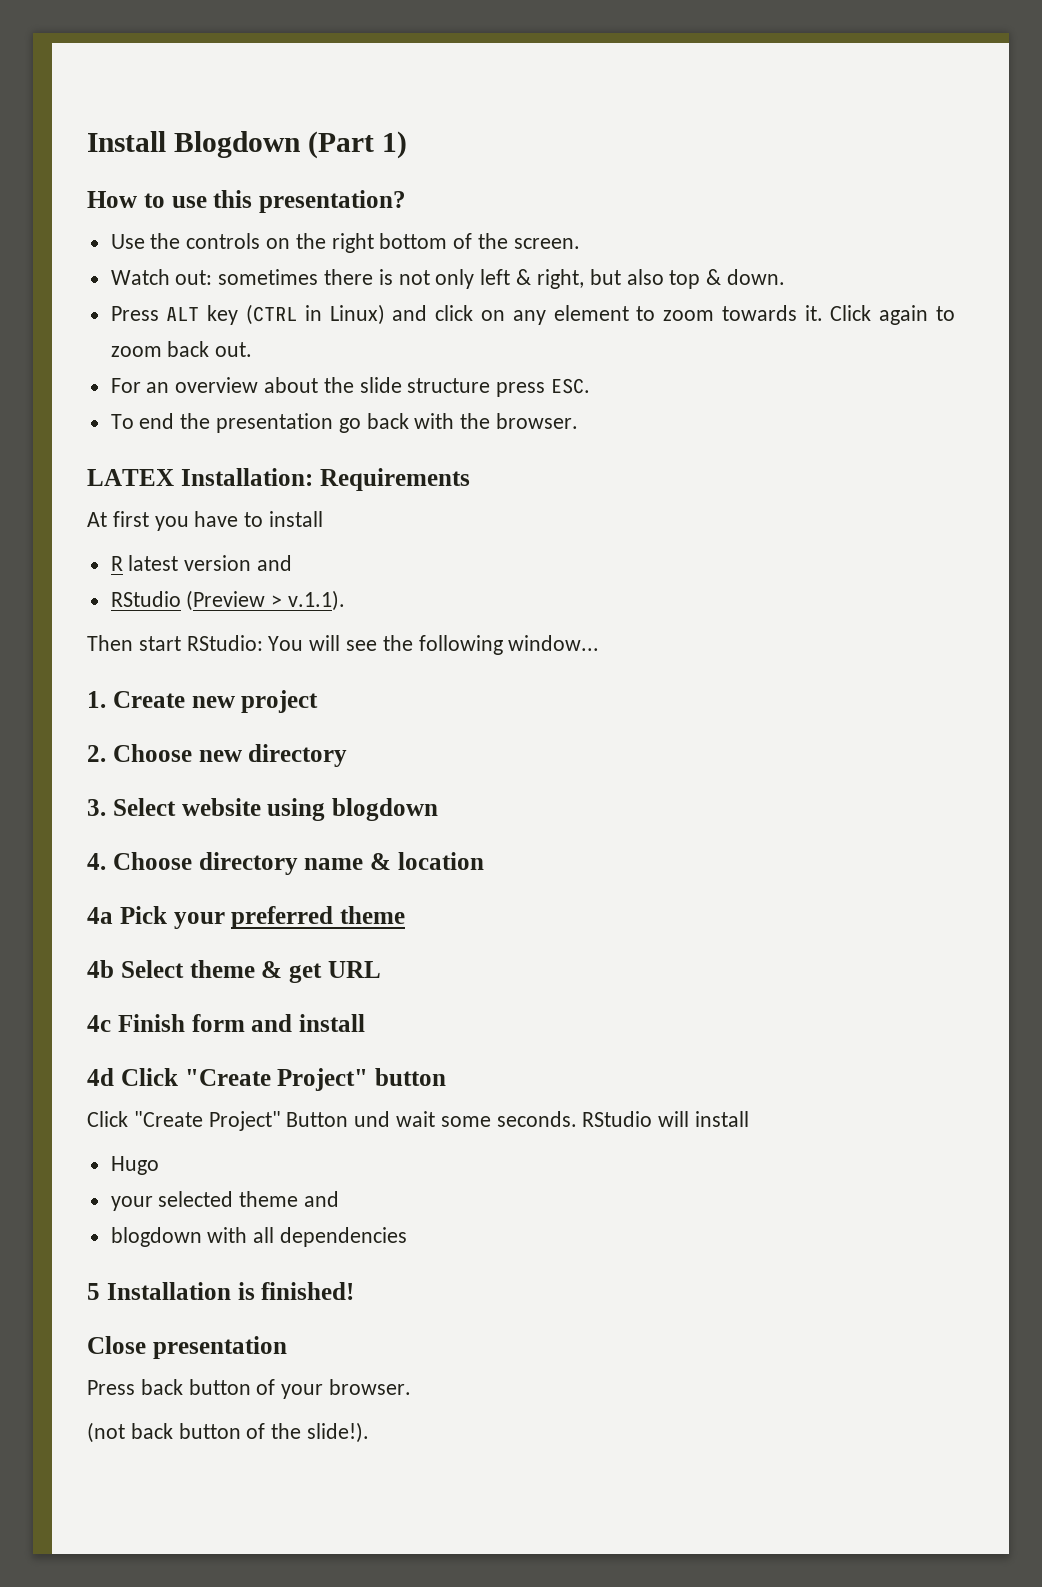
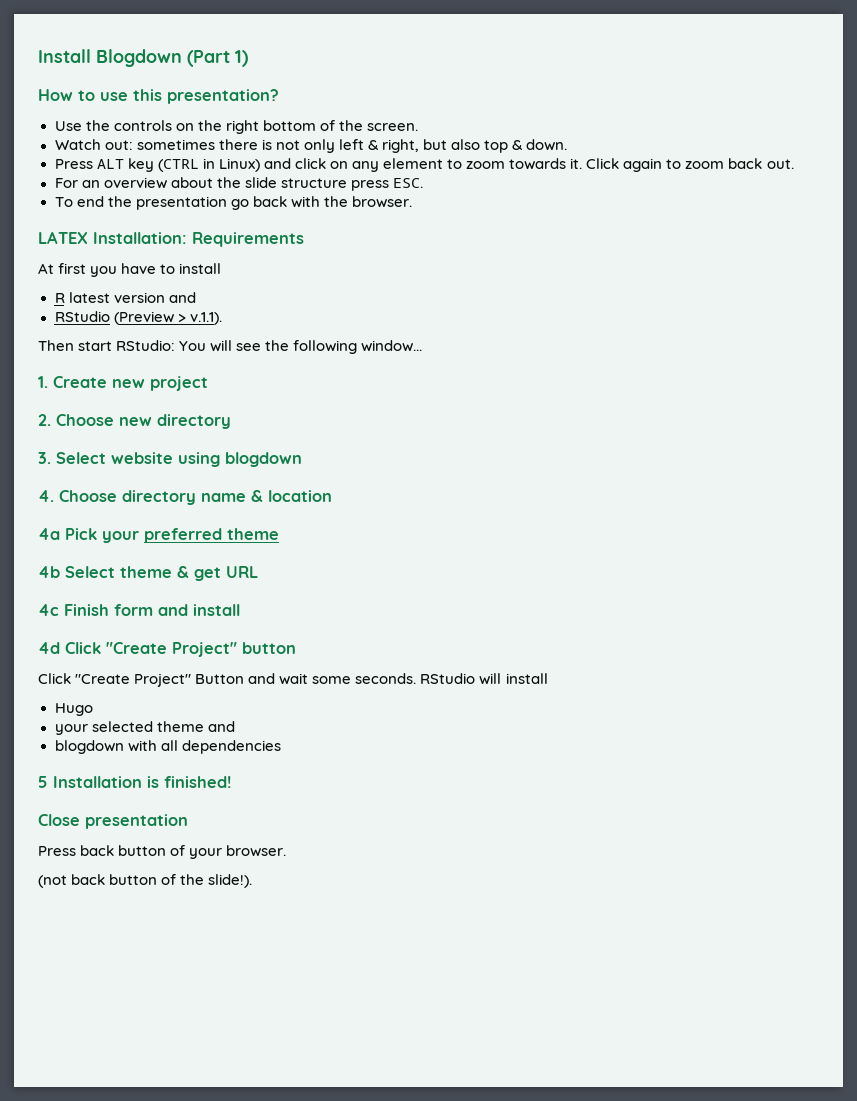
- Click "Create Project" Button und wait some seconds.
+ Click "Create Project" Button and wait some seconds.

